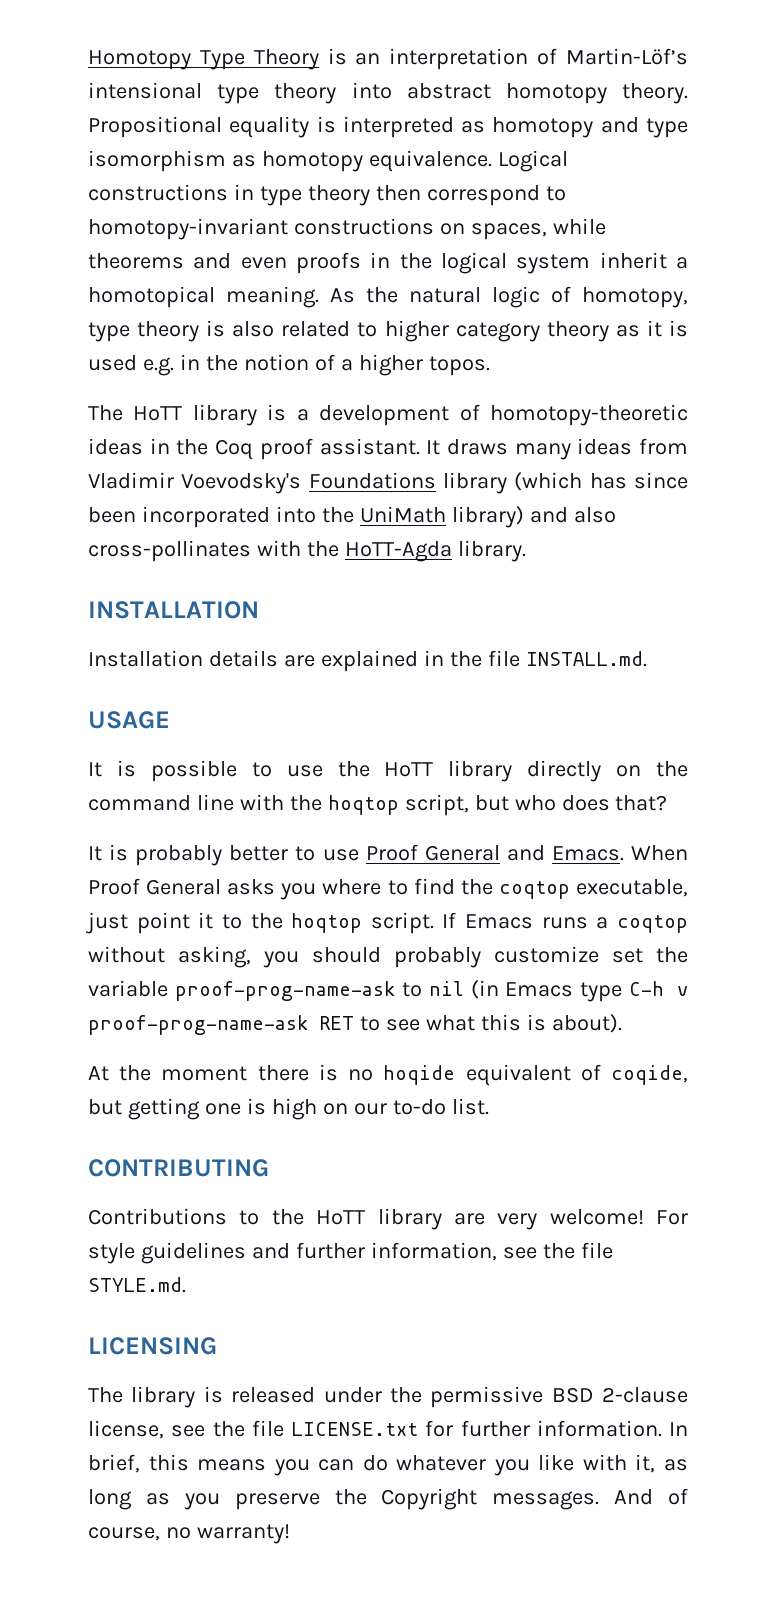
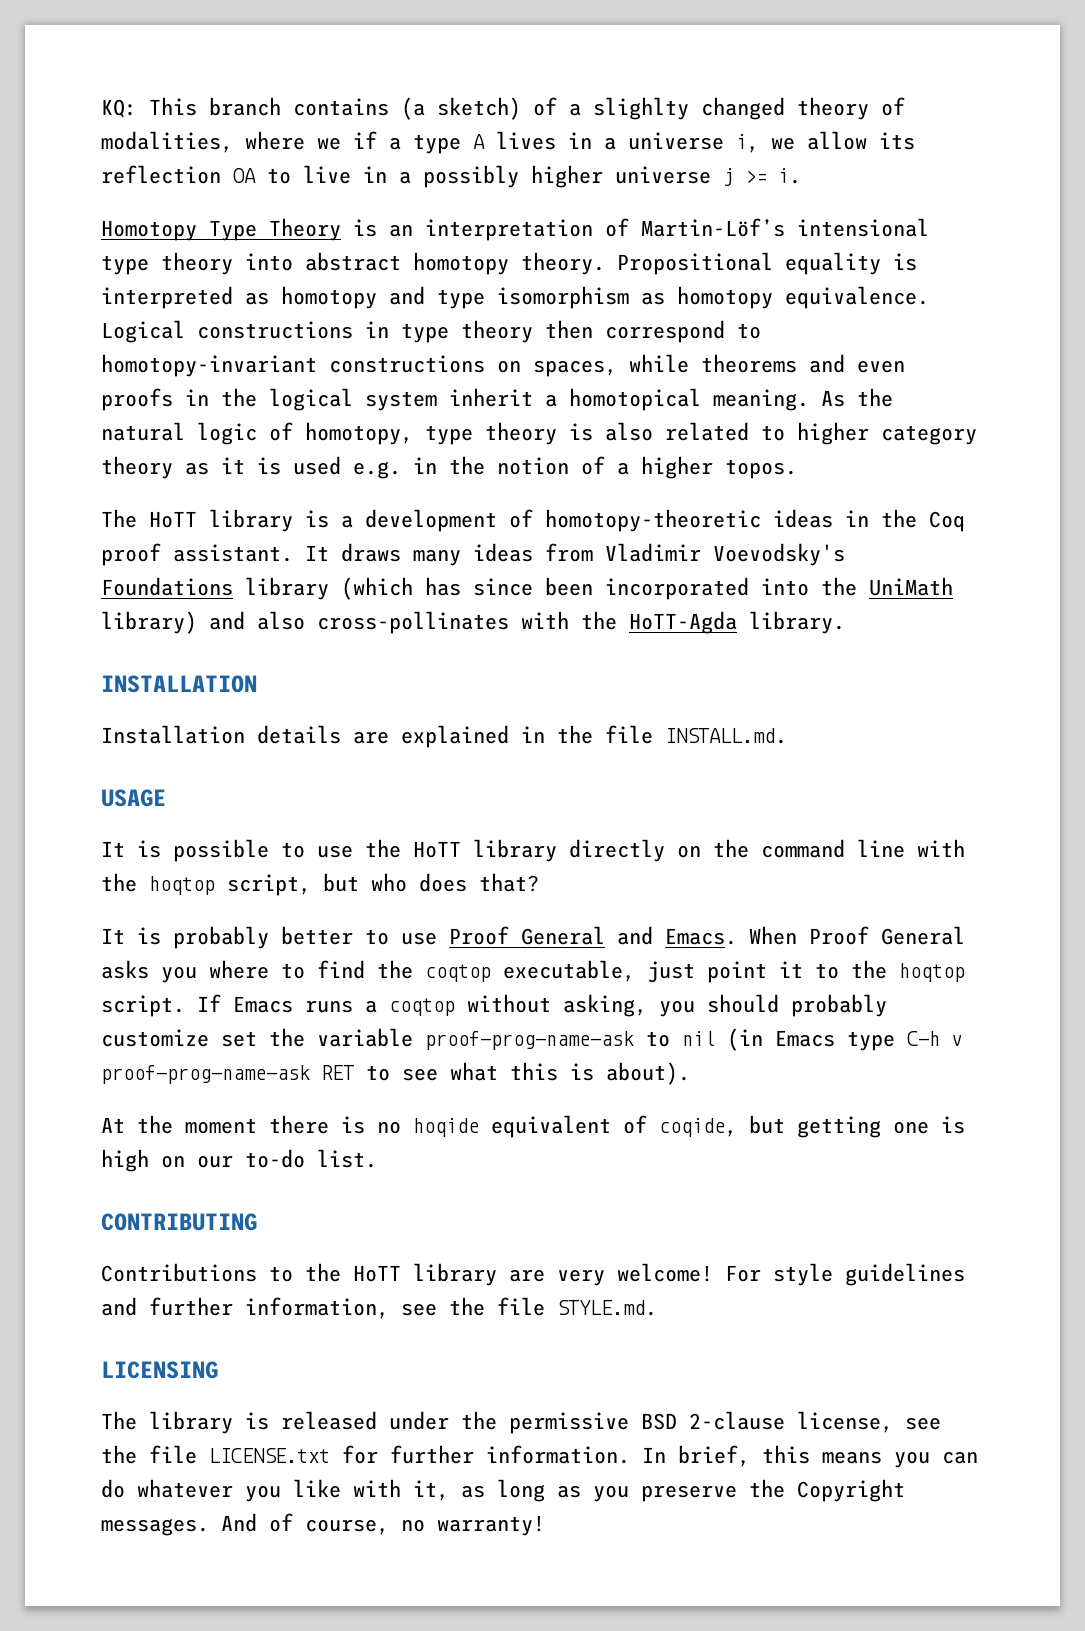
+ KQ: This branch contains (a sketch) of a slighlty changed theory of modalities, where we if a type A lives in a universe i, we allow its reflection OA to live in a possibly higher universe j >= i.

